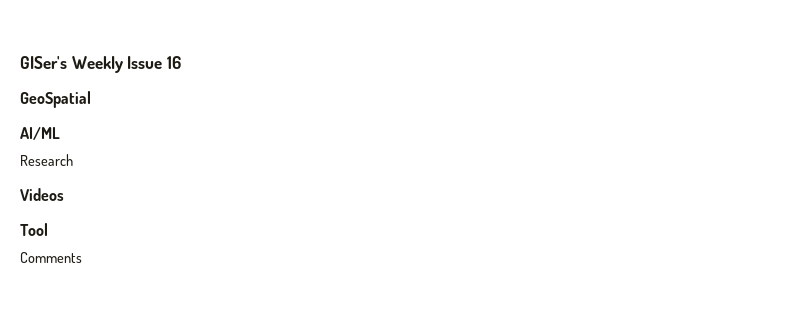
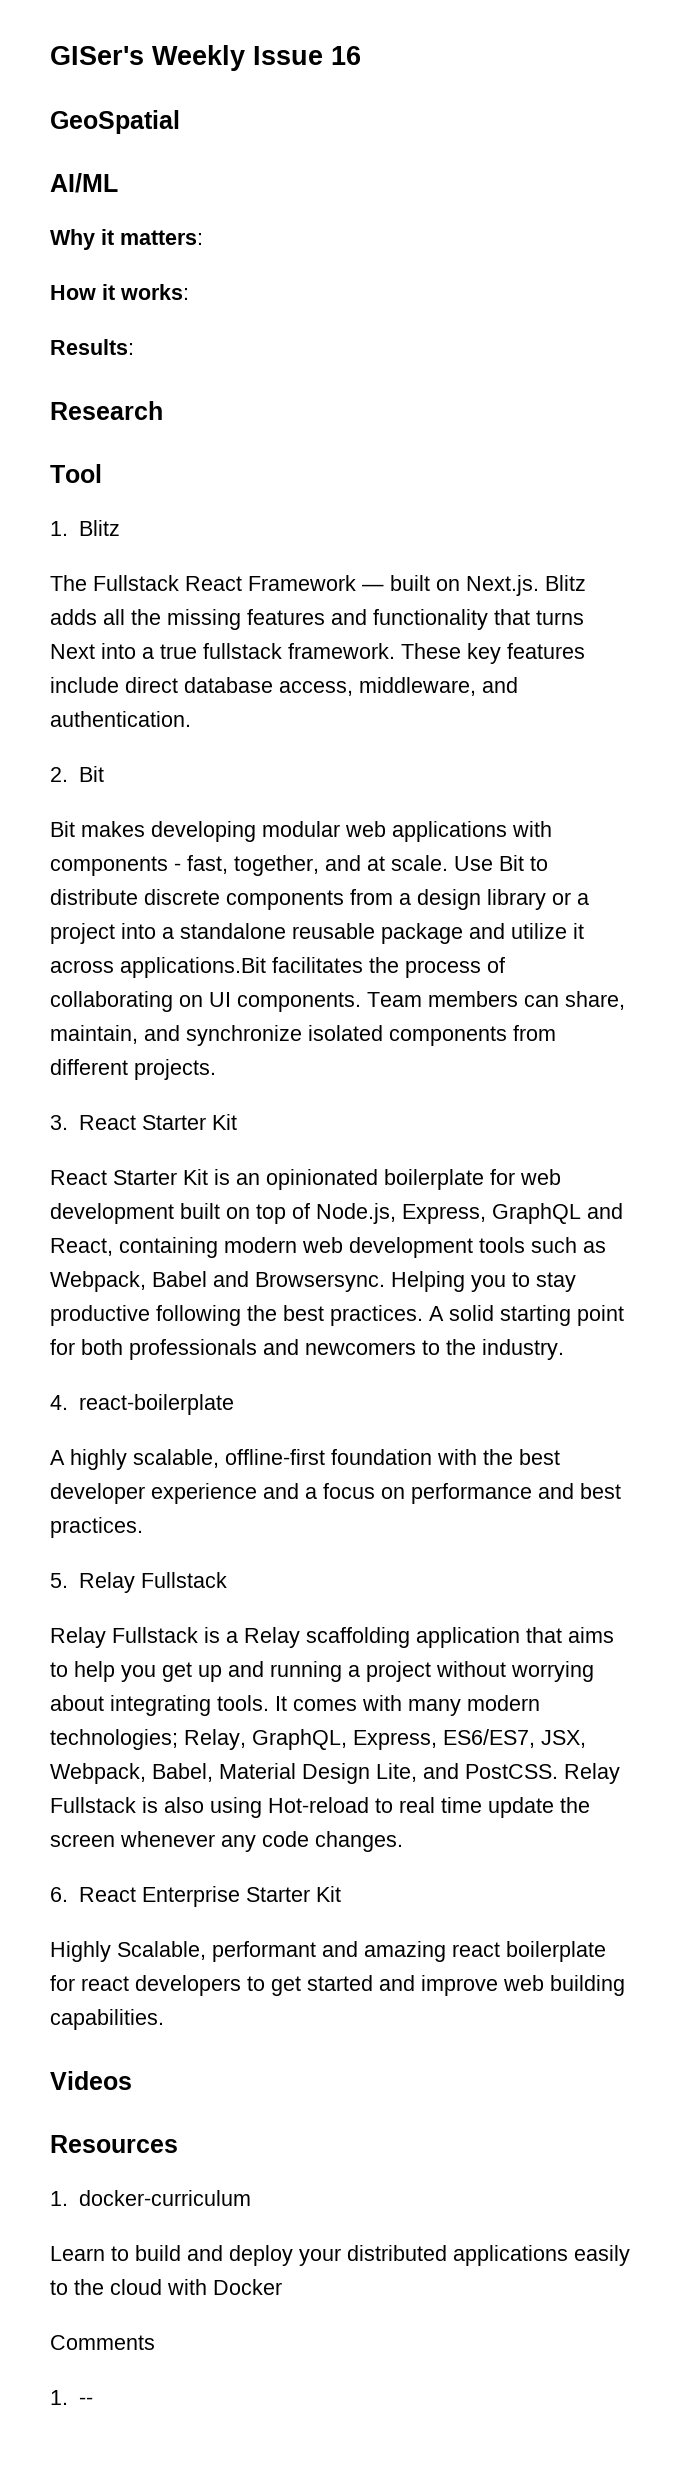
+ Why it matters:
+ How it works:
+ Results:
  Research
+ Tool
+ 1. Blitz
+ The Fullstack React Framework — built on Next.js. Blitz adds all the missing features and functionality that turns Next into a true fullstack framework. These key features include direct database access, middleware, and authentication.
+ 2. Bit
+ Bit makes developing modular web applications with components - fast, together, and at scale. Use Bit to distribute discrete components from a design library or a project into a standalone reusable package and utilize it across applications.Bit facilitates the process of collaborating on UI components. Team members can share, maintain, and synchronize isolated components from different projects.
+ 3. React Starter Kit
+ React Starter Kit is an opinionated boilerplate for web development built on top of Node.js, Express, GraphQL and React, containing modern web development tools such as Webpack, Babel and Browsersync. Helping you to stay productive following the best practices. A solid starting point for both professionals and newcomers to the industry.
+ 4. react-boilerplate
+ A highly scalable, offline-first foundation with the best developer experience and a focus on performance and best practices.
+ 5. Relay Fullstack
+ Relay Fullstack is a Relay scaffolding application that aims to help you get up and running a project without worrying about integrating tools. It comes with many modern technologies; Relay, GraphQL, Express, ES6/ES7, JSX, Webpack, Babel, Material Design Lite, and PostCSS. Relay Fullstack is also using Hot-reload to real time update the screen whenever any code changes.
+ 6. React Enterprise Starter Kit
+ Highly Scalable, performant and amazing react boilerplate for react developers to get started and improve web building capabilities.
  Videos
- Tool
+ Resources
+ 1. docker-curriculum
+ Learn to build and deploy your distributed applications easily to the cloud with Docker
+ 1. --

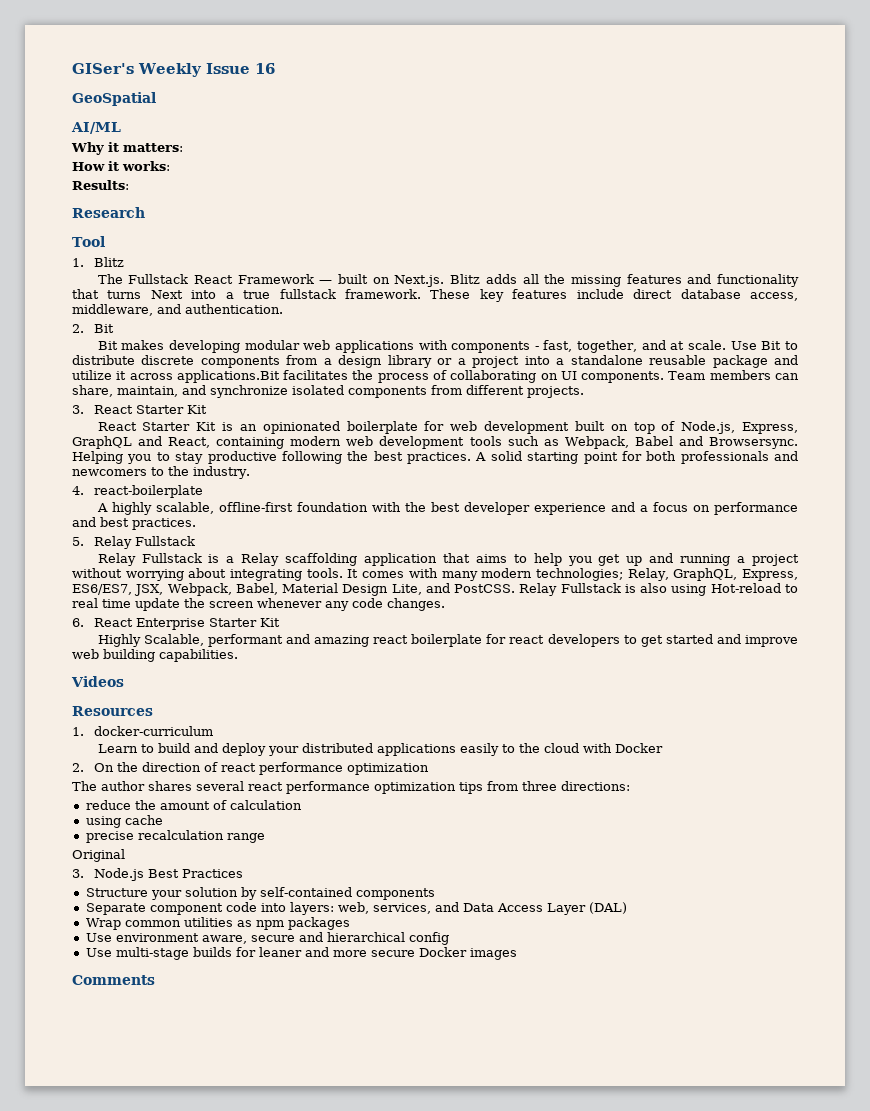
+ 2. On the direction of react performance optimization
+ The author shares several react performance optimization tips from three directions:
+ reduce the amount of calculation
+ using cache
+ precise recalculation range
+ Original
+ 3. Node.js Best Practices
+ Structure your solution by self-contained components
+ Separate component code into layers: web, services, and Data Access Layer (DAL)
+ Wrap common utilities as npm packages
+ Use environment aware, secure and hierarchical config
+ Use multi-stage builds for leaner and more secure Docker images
  Comments
- 1. --

